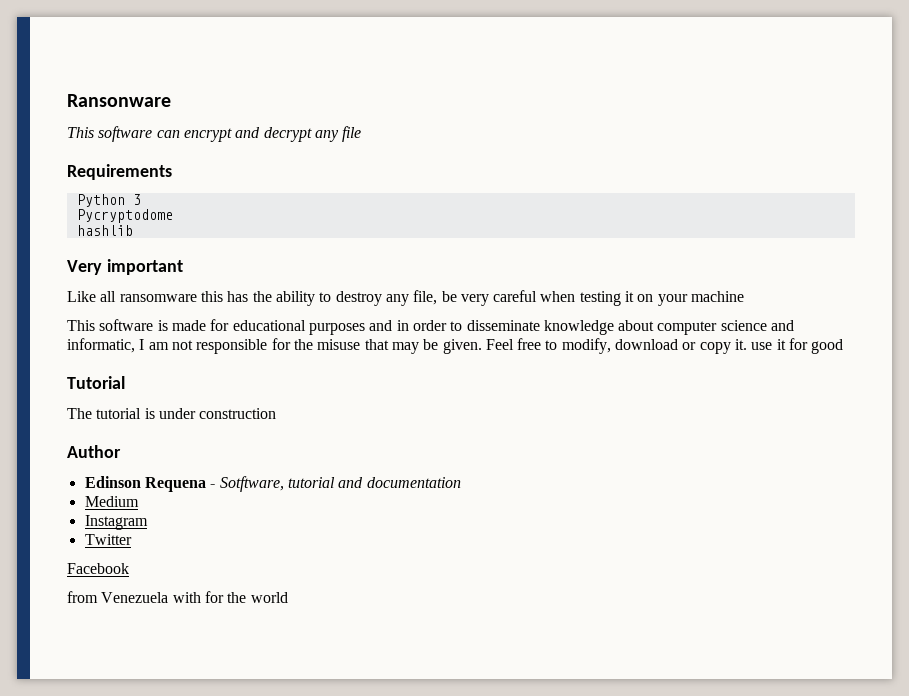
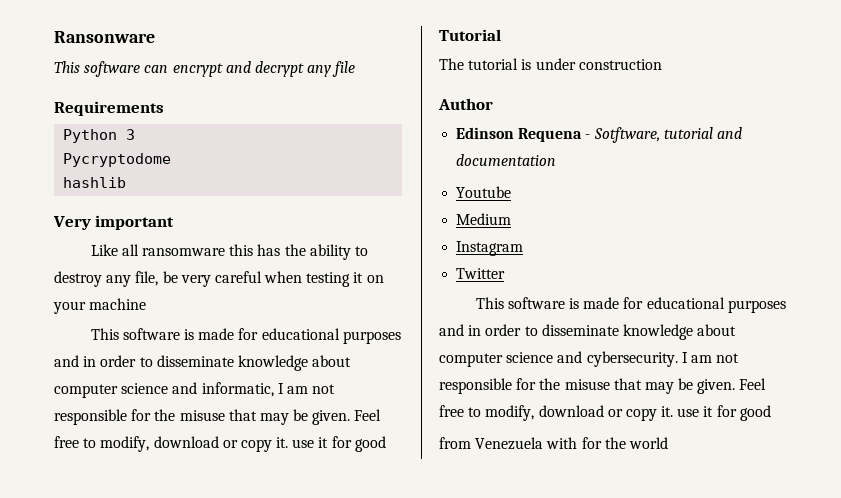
+ Youtube
- Facebook
+ This software is made for educational purposes and in order to disseminate knowledge about computer science and cybersecurity. I am not responsible for the misuse that may be given. Feel free to modify, download or copy it. use it for good

